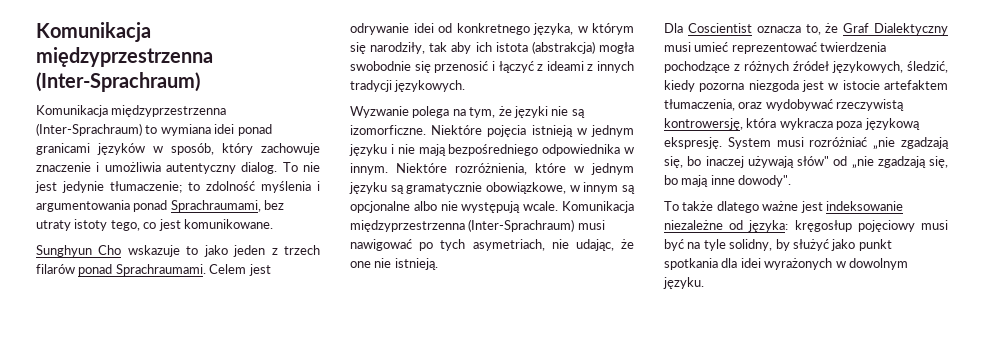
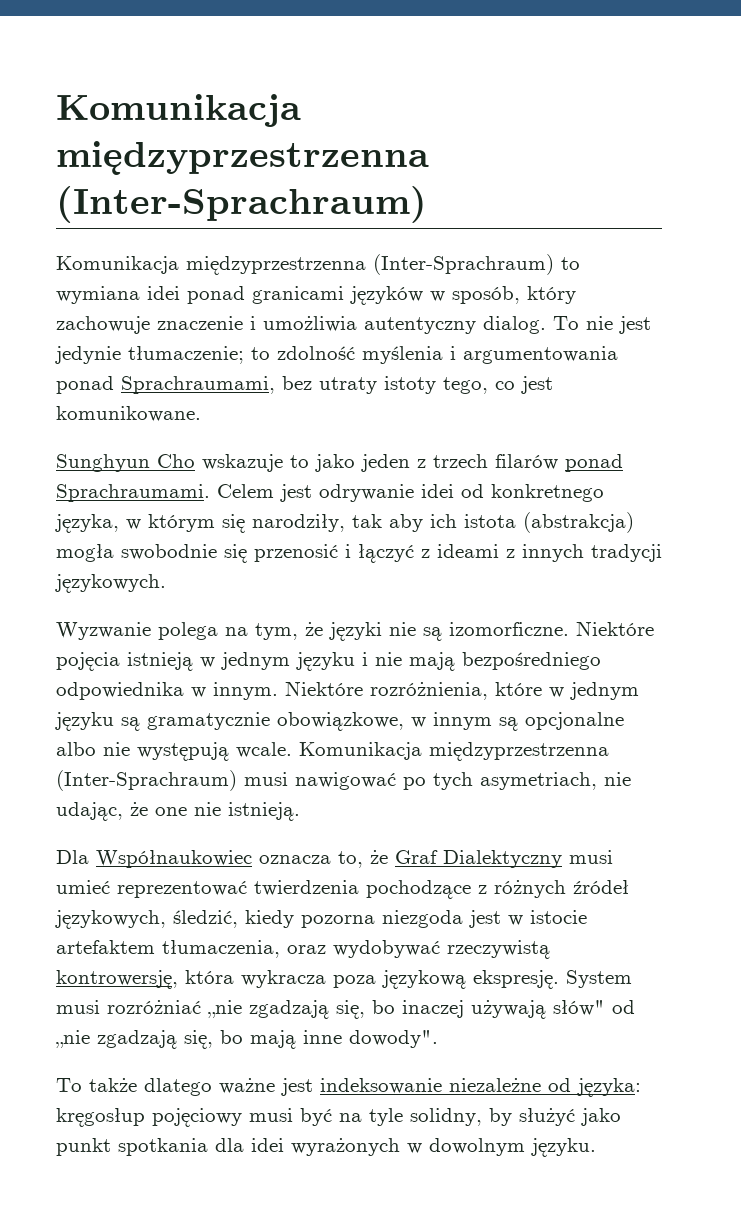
- Dla Coscientist oznacza to, że Graf Dialektyczny musi umieć reprezentować twierdzenia pochodzące z różnych źródeł językowych, śledzić, kiedy pozorna niezgoda jest w istocie artefaktem tłumaczenia, oraz wydobywać rzeczywistą kontrowersję, która wykracza poza językową ekspresję.
+ Dla Współnaukowiec oznacza to, że Graf Dialektyczny musi umieć reprezentować twierdzenia pochodzące z różnych źródeł językowych, śledzić, kiedy pozorna niezgoda jest w istocie artefaktem tłumaczenia, oraz wydobywać rzeczywistą kontrowersję, która wykracza poza językową ekspresję.

